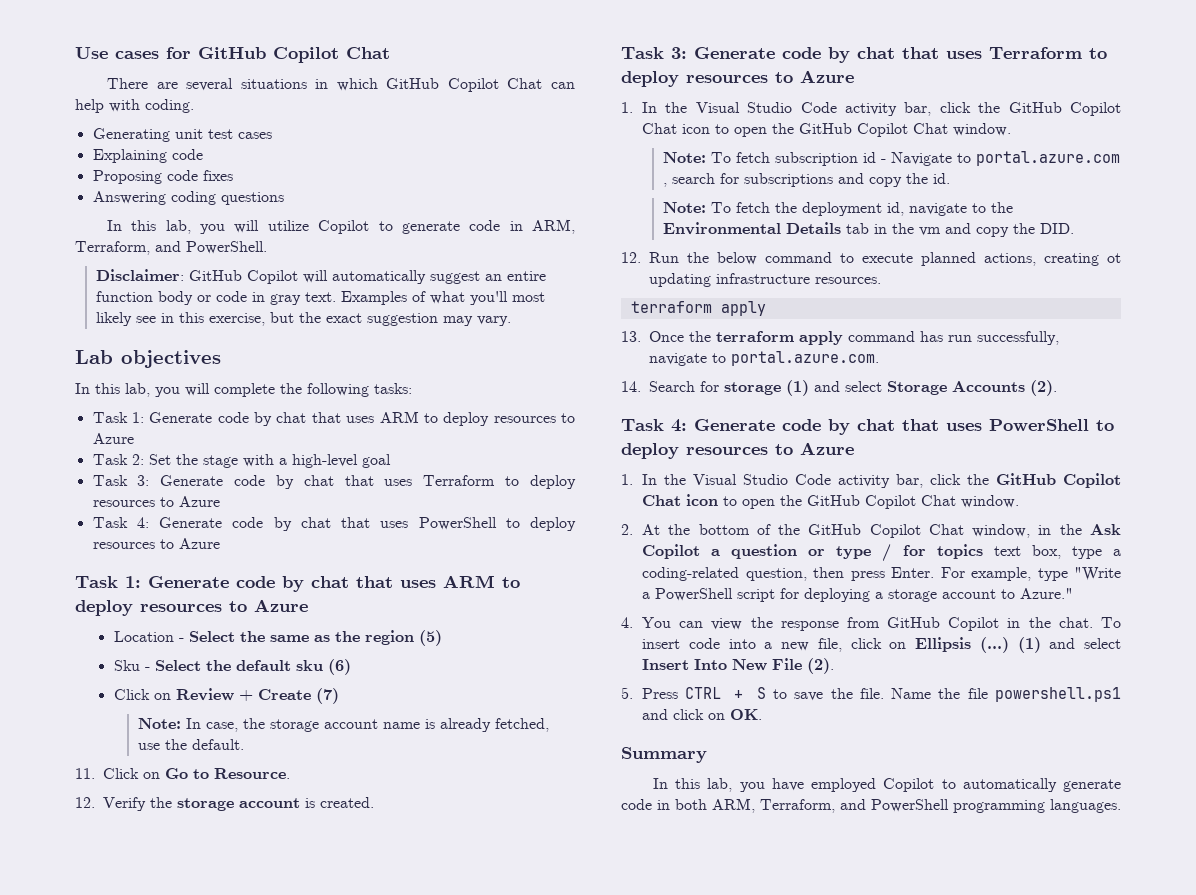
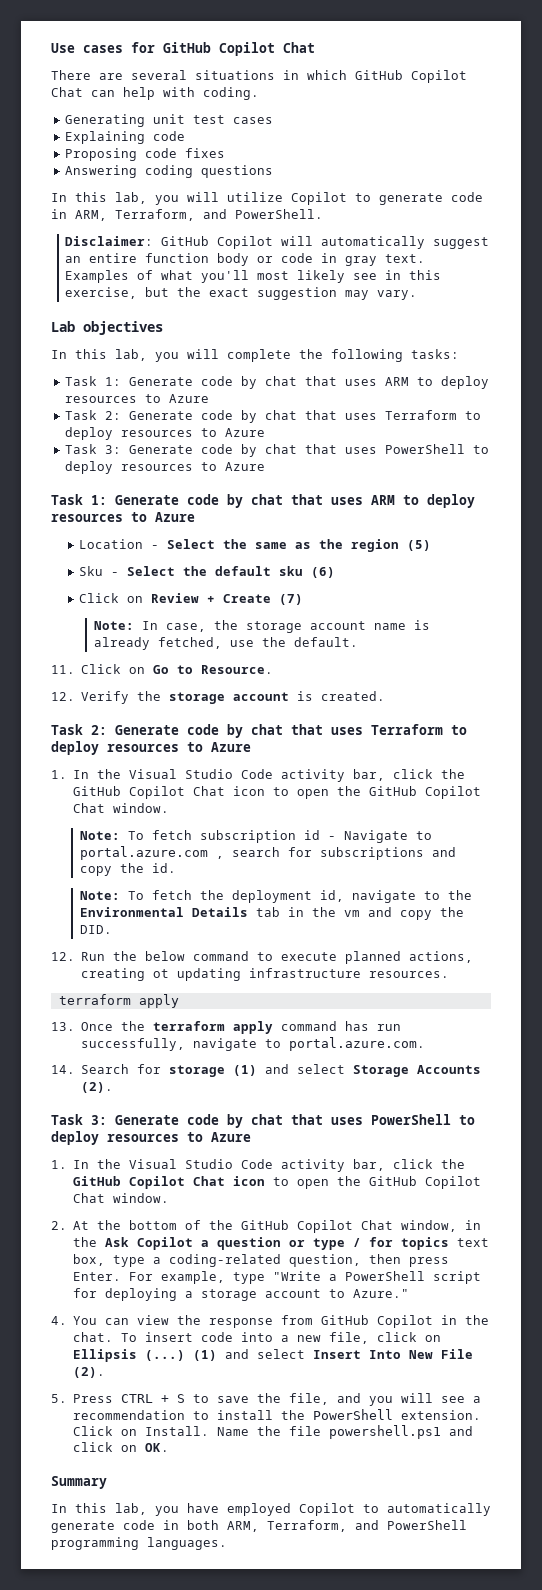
  In this lab, you will complete the following tasks:
  Task 1: Generate code by chat that uses ARM to deploy resources to Azure
- Task 2: Set the stage with a high-level goal
- Task 3: Generate code by chat that uses Terraform to deploy resources to Azure
- Task 4: Generate code by chat that uses PowerShell to deploy resources to Azure
+ Task 2: Generate code by chat that uses Terraform to deploy resources to Azure
+ Task 3: Generate code by chat that uses PowerShell to deploy resources to Azure
  12. Verify the storage account is created.
- Task 3: Generate code by chat that uses Terraform to deploy resources to Azure
+ Task 2: Generate code by chat that uses Terraform to deploy resources to Azure
  14. Search for storage (1) and select Storage Accounts (2).
- Task 4: Generate code by chat that uses PowerShell to deploy resources to Azure
+ Task 3: Generate code by chat that uses PowerShell to deploy resources to Azure
- 5. Press CTRL + S to save the file.
+ 5. Press CTRL + S to save the file, and you will see a recommendation to install the PowerShell extension. Click on Install.

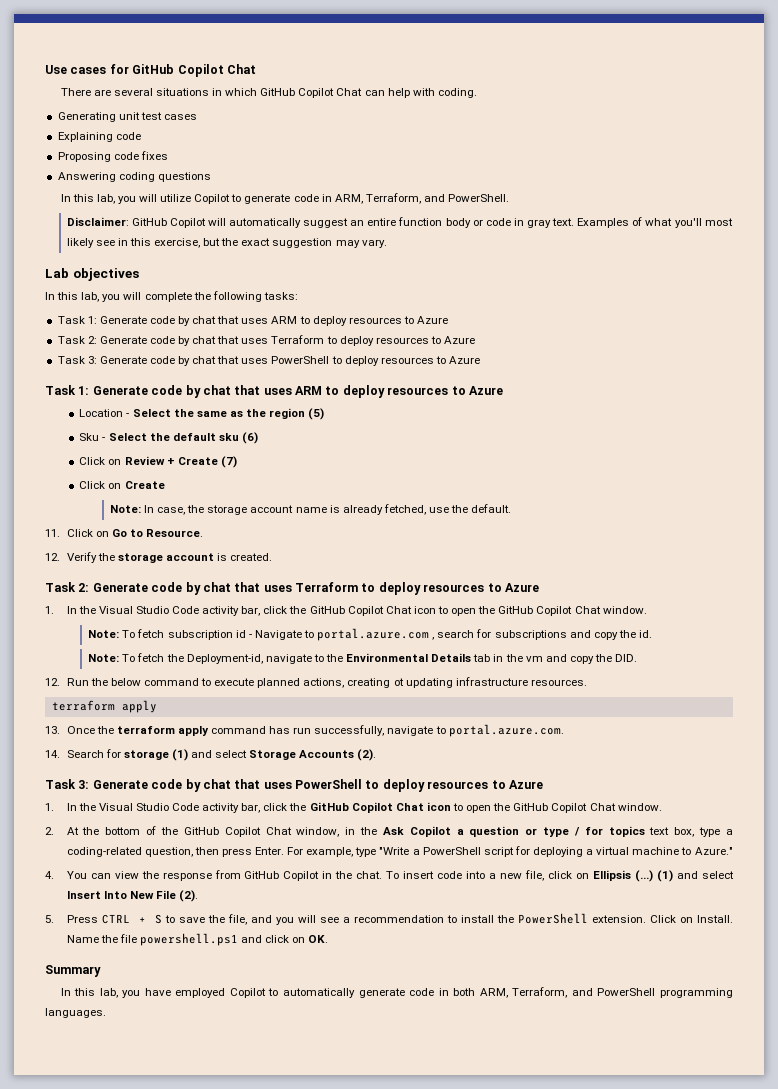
+ Click on Create
- Note: To fetch the deployment id, navigate to the Environmental Details tab in the vm and copy the DID.
+ Note: To fetch the Deployment-id, navigate to the Environmental Details tab in the vm and copy the DID.
- For example, type "Write a PowerShell script for deploying a storage account to Azure."
+ For example, type "Write a PowerShell script for deploying a virtual machine to Azure."

